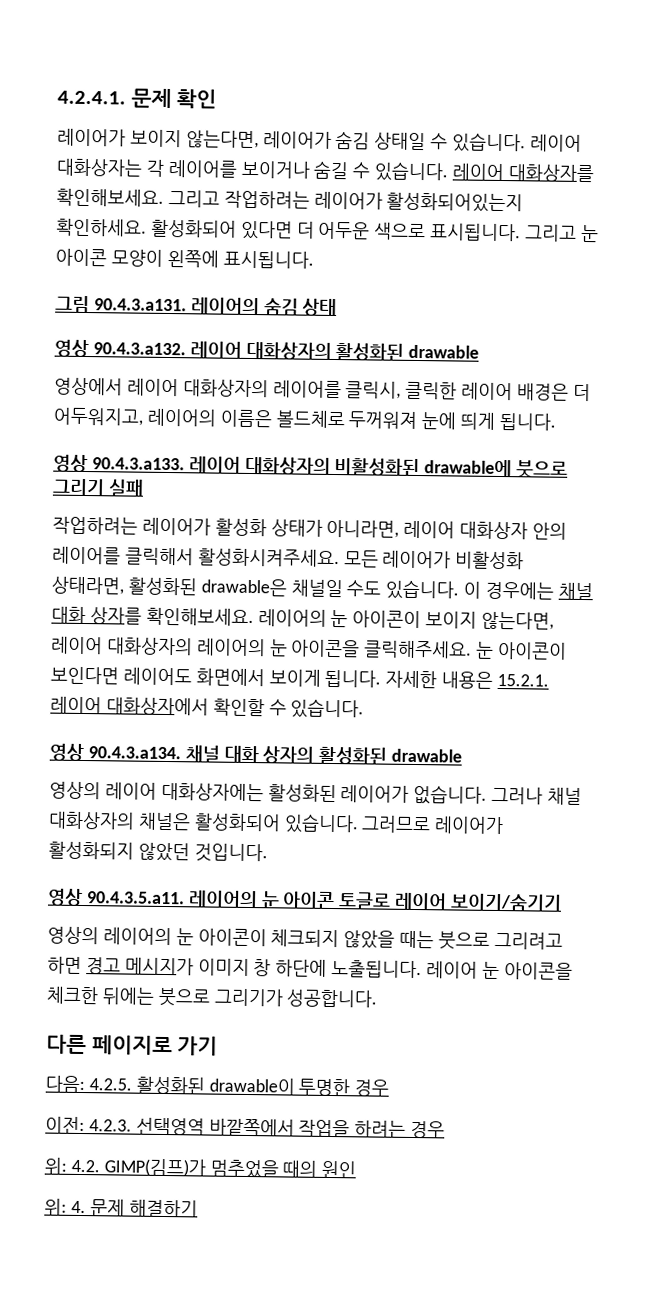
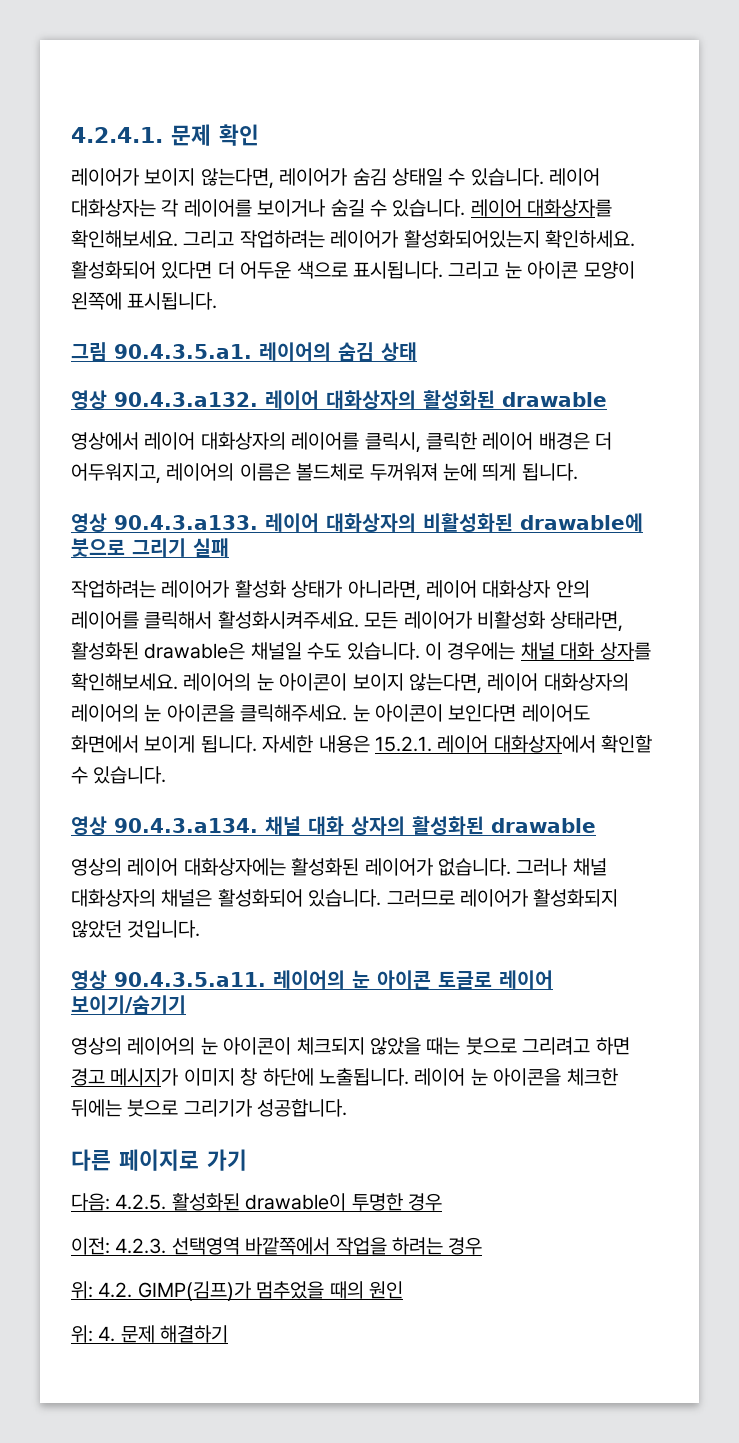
- 그림 90.4.3.a131. 레이어의 숨김 상태
+ 그림 90.4.3.5.a1. 레이어의 숨김 상태

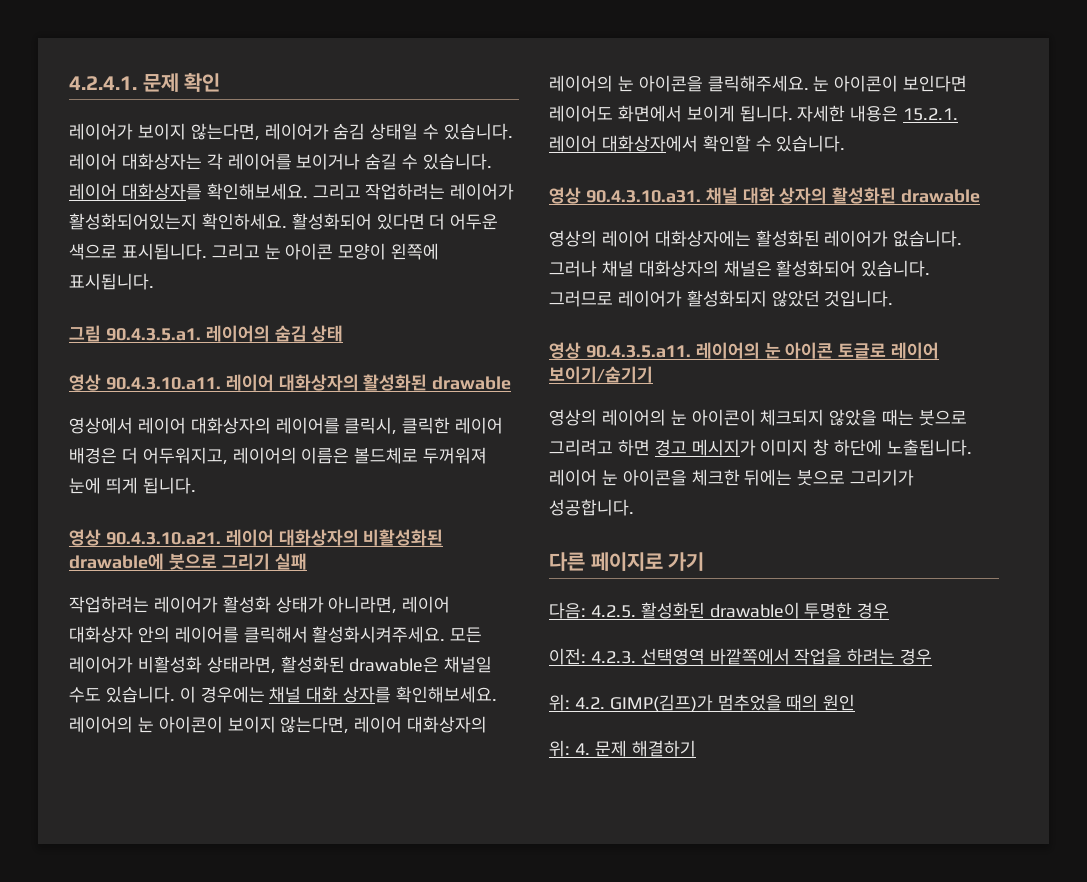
- 영상 90.4.3.a132. 레이어 대화상자의 활성화된 drawable
+ 영상 90.4.3.10.a11. 레이어 대화상자의 활성화된 drawable
- 영상 90.4.3.a133. 레이어 대화상자의 비활성화된 drawable에 붓으로 그리기 실패
+ 영상 90.4.3.10.a21. 레이어 대화상자의 비활성화된 drawable에 붓으로 그리기 실패
- 영상 90.4.3.a134. 채널 대화 상자의 활성화된 drawable
+ 영상 90.4.3.10.a31. 채널 대화 상자의 활성화된 drawable

